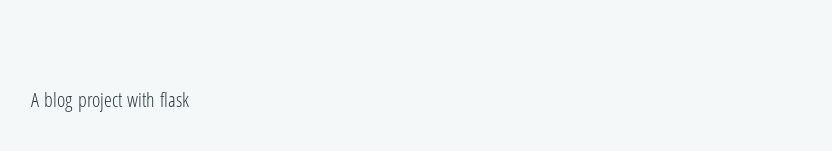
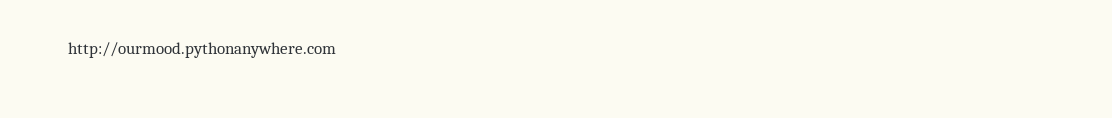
- A blog project with flask
+ http://ourmood.pythonanywhere.com

